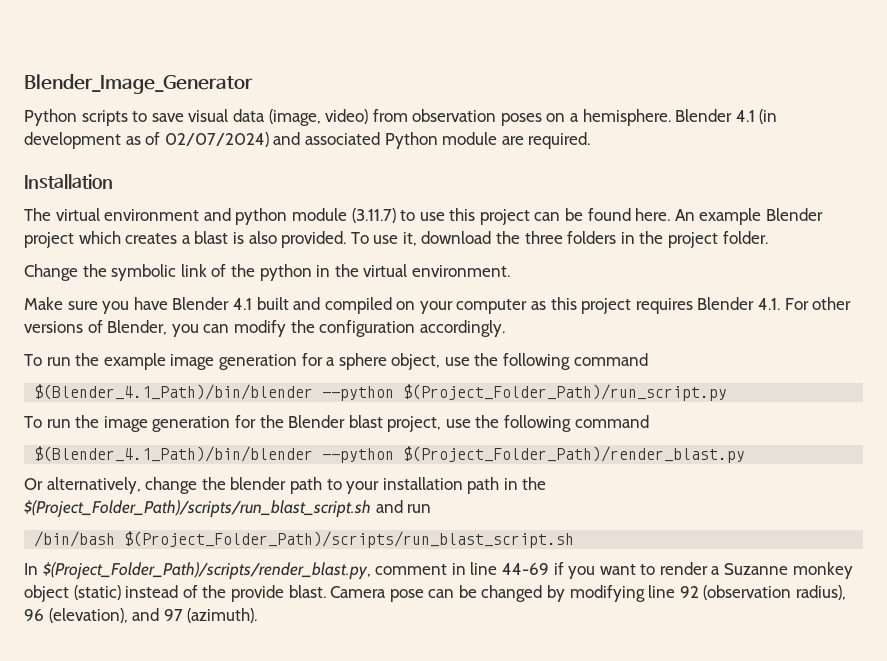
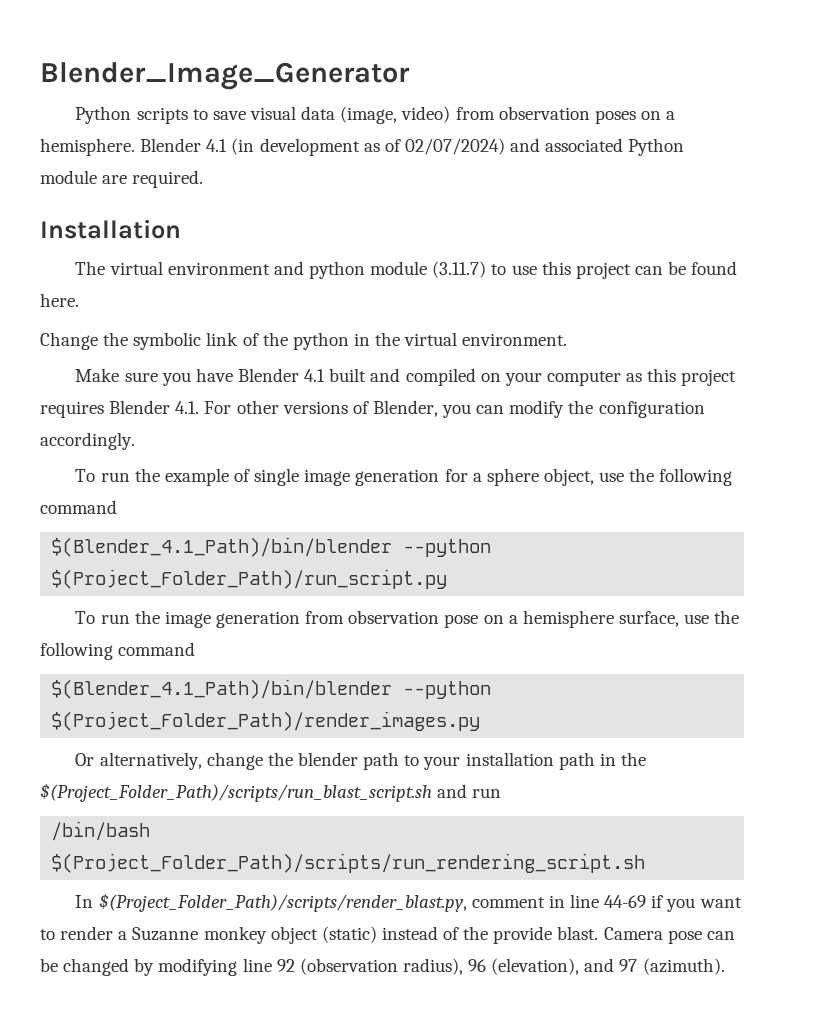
- An example Blender project which creates a blast is also provided. To use it, download the three folders in the project folder.
- To run the example image generation for a sphere object, use the following command
+ To run the example of single image generation for a sphere object, use the following command
- To run the image generation for the Blender blast project, use the following command
- $(Blender_4.1_Path)/bin/blender --python $(Project_Folder_Path)/render_blast.py
+ To run the image generation from observation pose on a hemisphere surface, use the following command
+ $(Blender_4.1_Path)/bin/blender --python $(Project_Folder_Path)/render_images.py
- /bin/bash $(Project_Folder_Path)/scripts/run_blast_script.sh
+ /bin/bash $(Project_Folder_Path)/scripts/run_rendering_script.sh

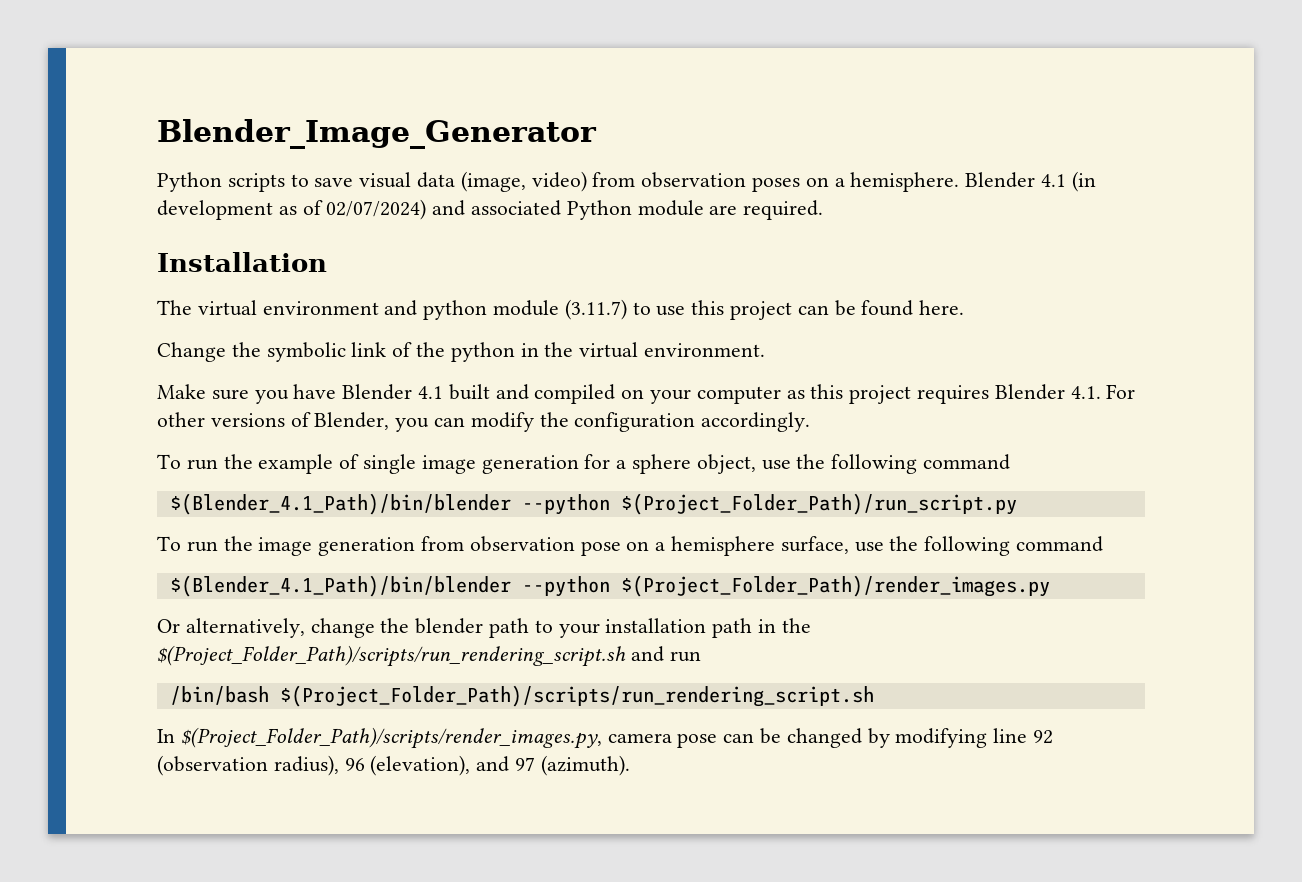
- Or alternatively, change the blender path to your installation path in the $(Project_Folder_Path)/scripts/run_blast_script.sh and run
+ Or alternatively, change the blender path to your installation path in the $(Project_Folder_Path)/scripts/run_rendering_script.sh and run
- In $(Project_Folder_Path)/scripts/render_blast.py, comment in line 44-69 if you want to render a Suzanne monkey object (static) instead of the provide blast. Camera pose can be changed by modifying line 92 (observation radius), 96 (elevation), and 97 (azimuth).
+ In $(Project_Folder_Path)/scripts/render_images.py, camera pose can be changed by modifying line 92 (observation radius), 96 (elevation), and 97 (azimuth).

